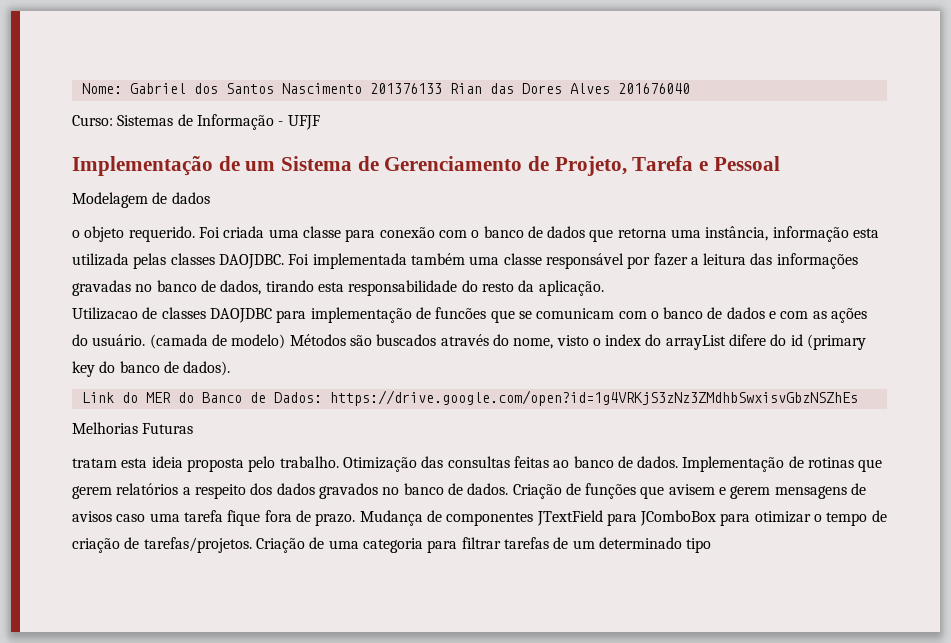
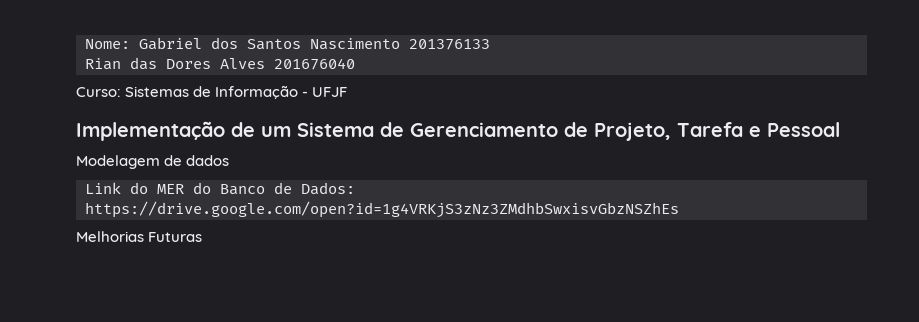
- Nome: Gabriel dos Santos Nascimento 201376133 Rian das Dores Alves 201676040
+ Nome: Gabriel dos Santos Nascimento 201376133
+ Rian das Dores Alves 201676040
- o objeto requerido. Foi criada uma classe para conexão com o banco de dados que retorna uma instância, informação esta utilizada pelas classes DAOJDBC. Foi implementada também uma classe responsável por fazer a leitura das informações gravadas no banco de dados, tirando esta responsabilidade do resto da aplicação.
- Utilizacao de classes DAOJDBC para implementação de funcões que se comunicam com o banco de dados e com as ações do usuário. (camada de modelo) Métodos são buscados através do nome, visto o index do arrayList difere do id (primary key do banco de dados).
- tratam esta ideia proposta pelo trabalho. Otimização das consultas feitas ao banco de dados. Implementação de rotinas que gerem relatórios a respeito dos dados gravados no banco de dados. Criação de funções que avisem e gerem mensagens de avisos caso uma tarefa fique fora de prazo. Mudança de componentes JTextField para JComboBox para otimizar o tempo de criação de tarefas/projetos. Criação de uma categoria para filtrar tarefas de um determinado tipo

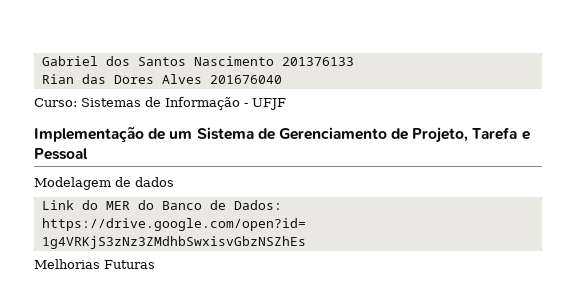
- Nome: Gabriel dos Santos Nascimento 201376133
+ Gabriel dos Santos Nascimento 201376133

